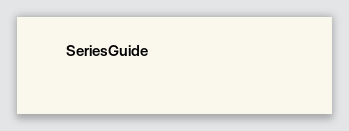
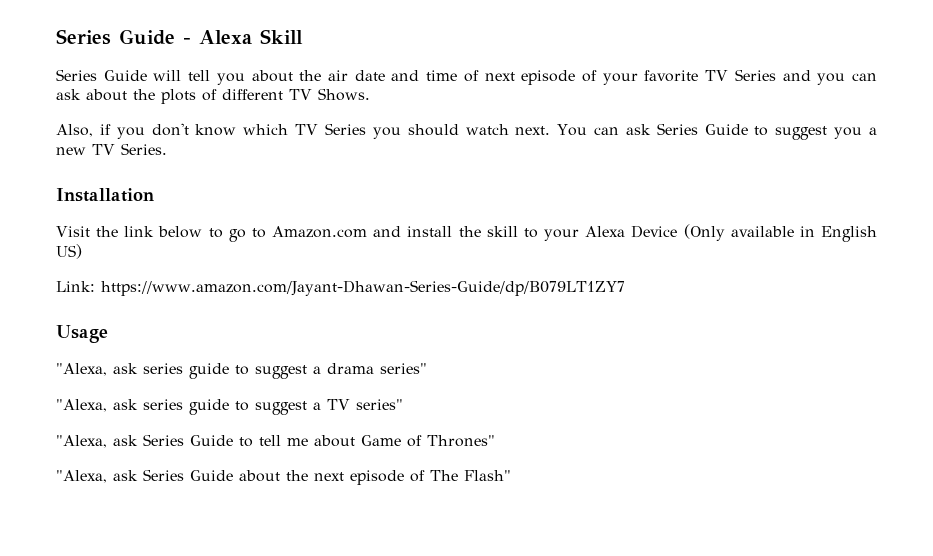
- SeriesGuide
+ Series Guide - Alexa Skill
+ Series Guide will tell you about the air date and time of next episode of your favorite TV Series and you can ask about the plots of different TV Shows.
+ Also, if you don't know which TV Series you should watch next. You can ask Series Guide to suggest you a new TV Series.
+ Installation
+ Visit the link below to go to Amazon.com and install the skill to your Alexa Device (Only available in English US)
+ Link: https://www.amazon.com/Jayant-Dhawan-Series-Guide/dp/B079LT1ZY7
+ Usage
+ "Alexa, ask series guide to suggest a drama series"
+ "Alexa, ask series guide to suggest a TV series"
+ "Alexa, ask Series Guide to tell me about Game of Thrones"
+ "Alexa, ask Series Guide about the next episode of The Flash"

